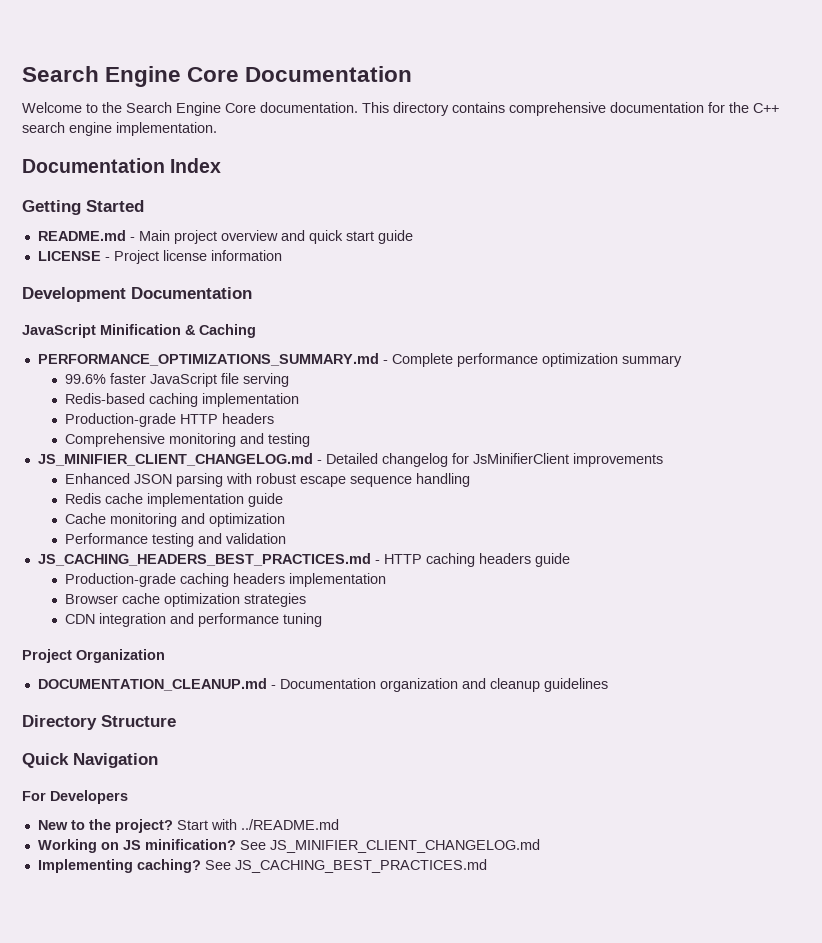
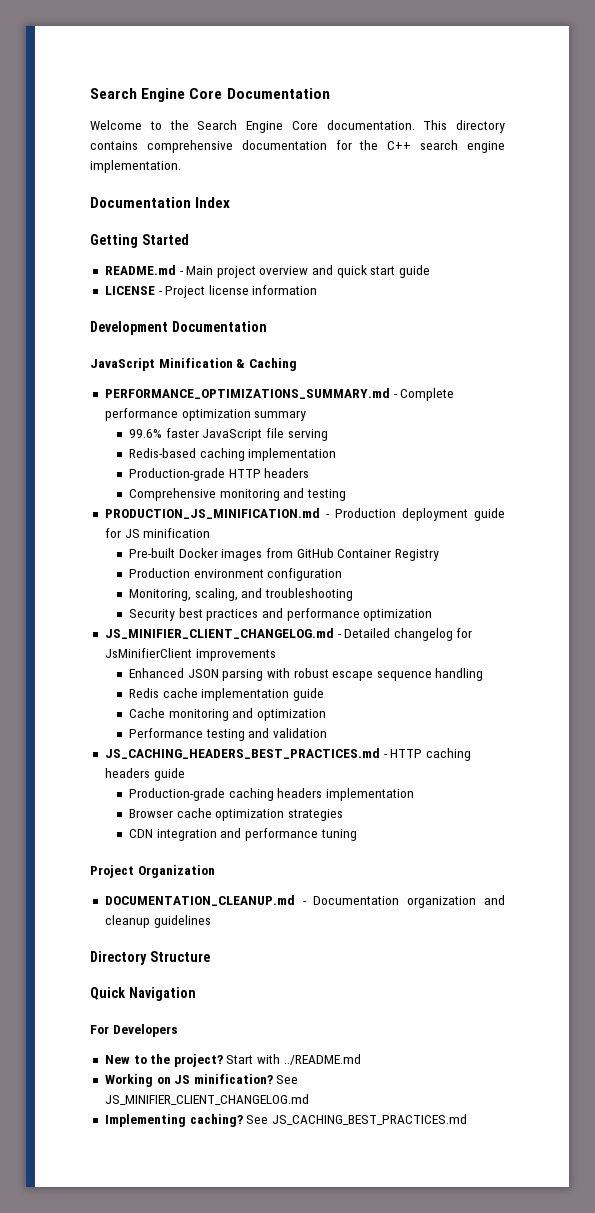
+ PRODUCTION_JS_MINIFICATION.md - Production deployment guide for JS minification
+ Pre-built Docker images from GitHub Container Registry
+ Production environment configuration
+ Monitoring, scaling, and troubleshooting
+ Security best practices and performance optimization

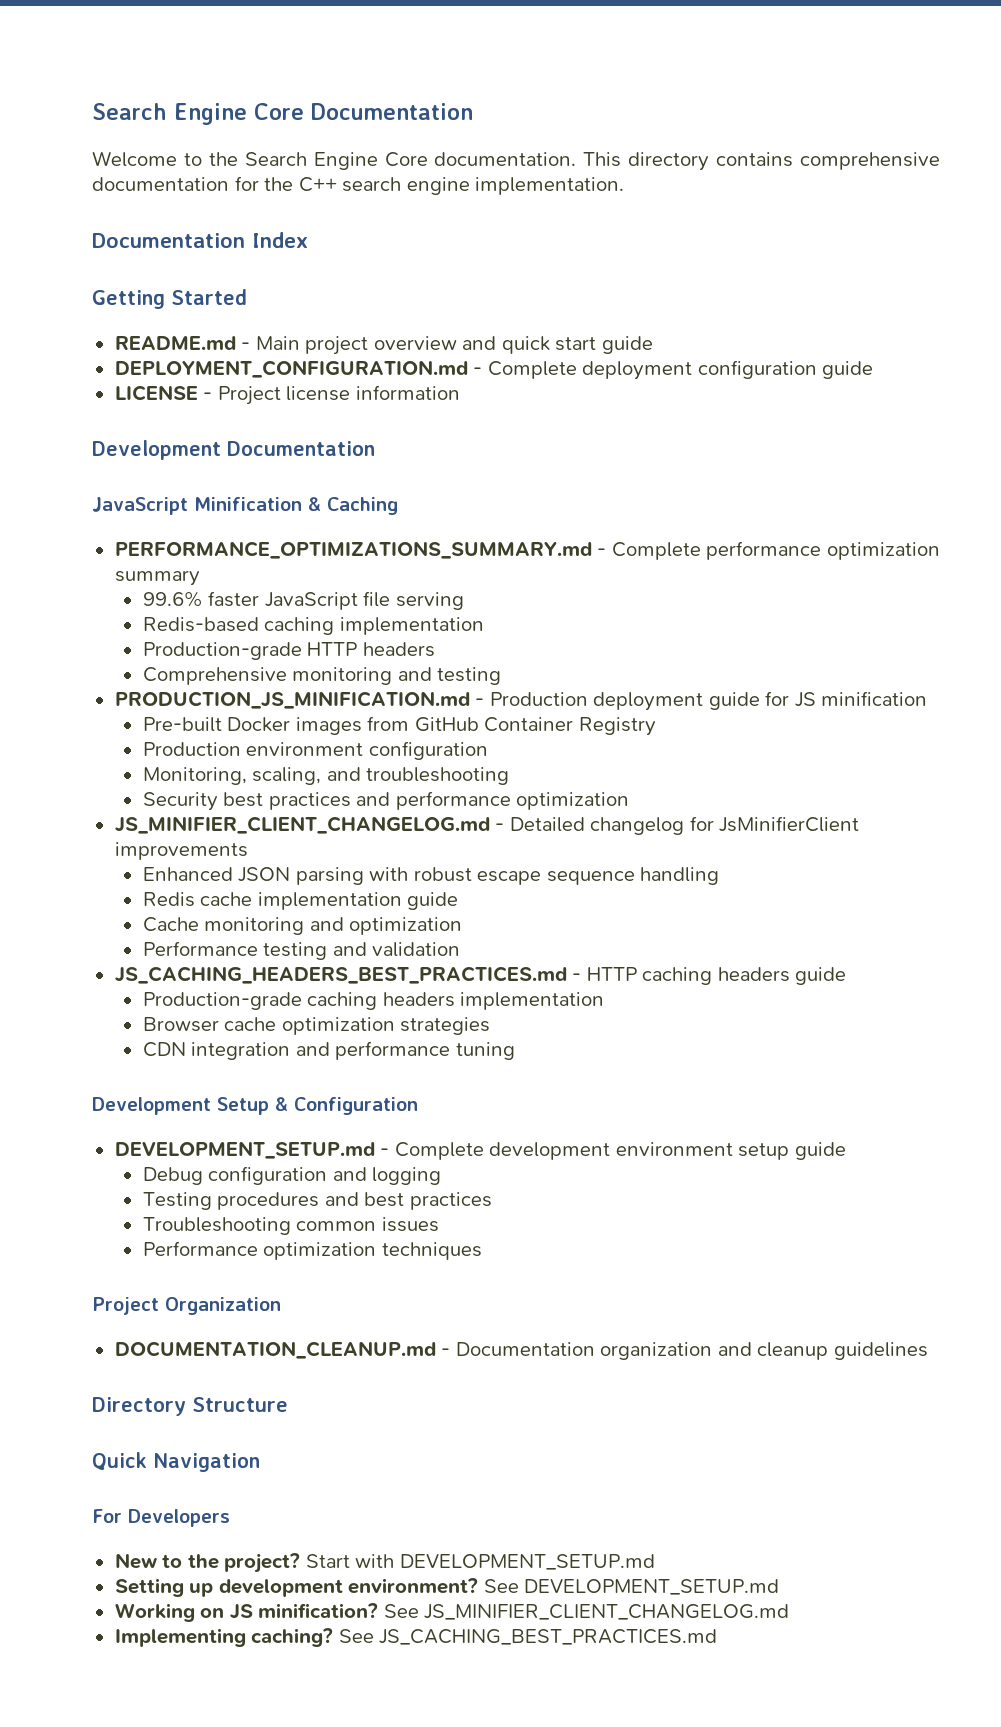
+ DEPLOYMENT_CONFIGURATION.md - Complete deployment configuration guide
+ Development Setup & Configuration
+ DEVELOPMENT_SETUP.md - Complete development environment setup guide
+ Debug configuration and logging
+ Testing procedures and best practices
+ Troubleshooting common issues
+ Performance optimization techniques
- Start with ../README.md
+ Start with DEVELOPMENT_SETUP.md
+ Setting up development environment? See DEVELOPMENT_SETUP.md

